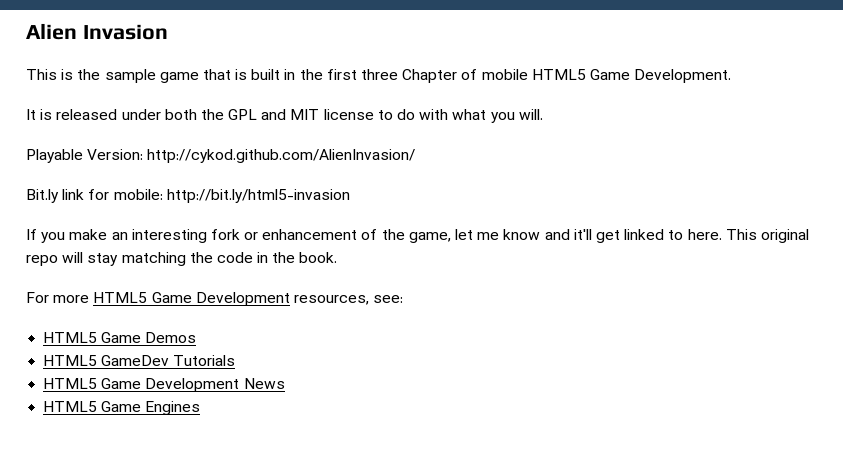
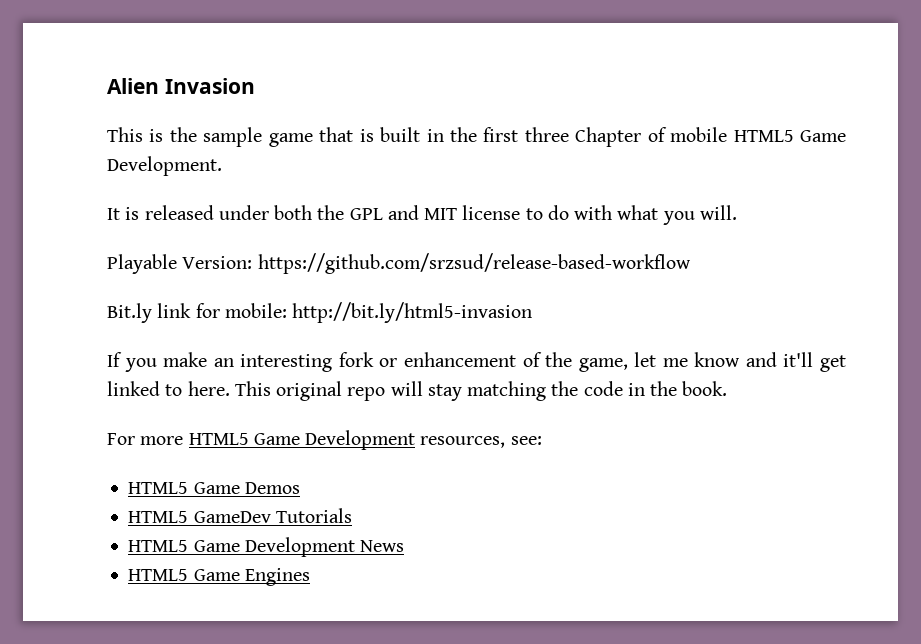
- Playable Version: http://cykod.github.com/AlienInvasion/
+ Playable Version: https://github.com/srzsud/release-based-workflow

